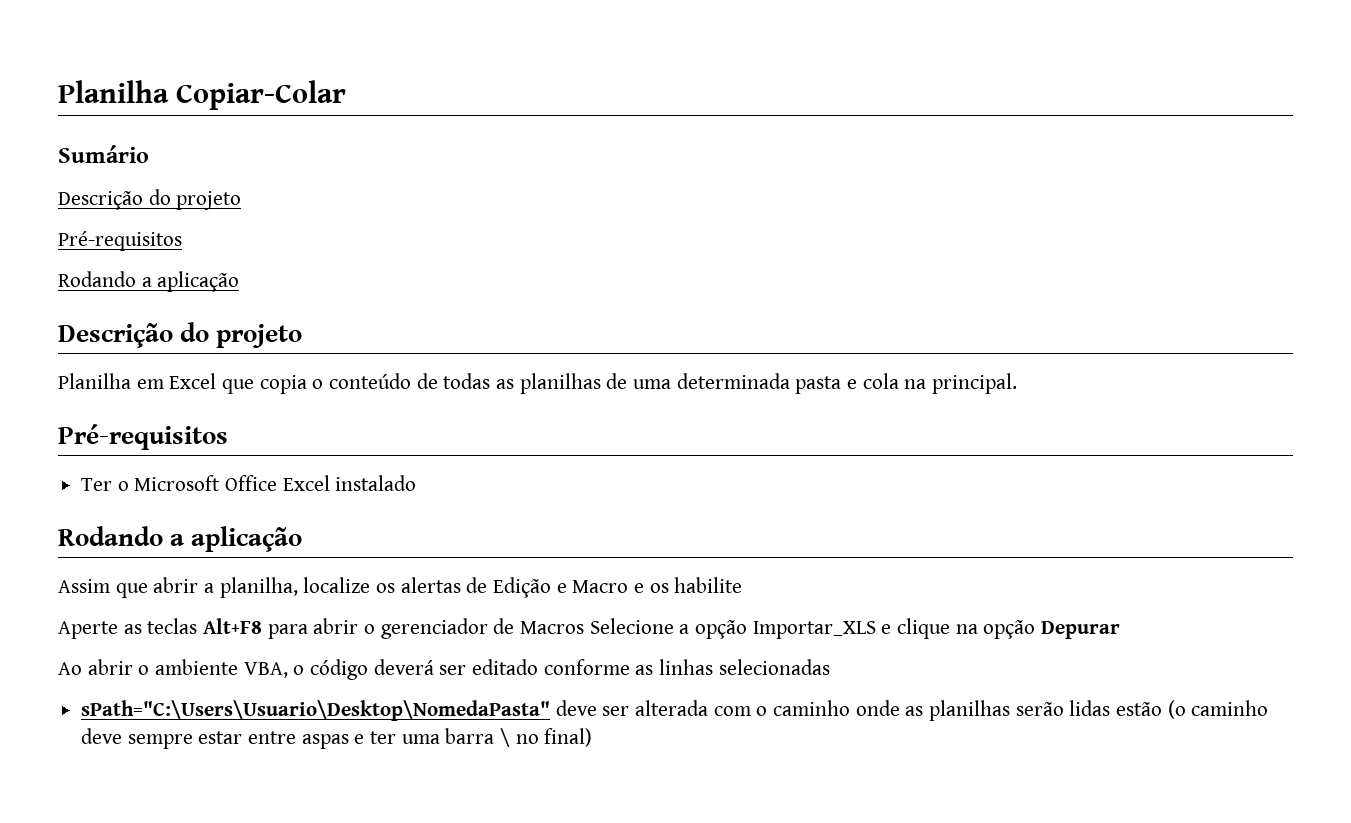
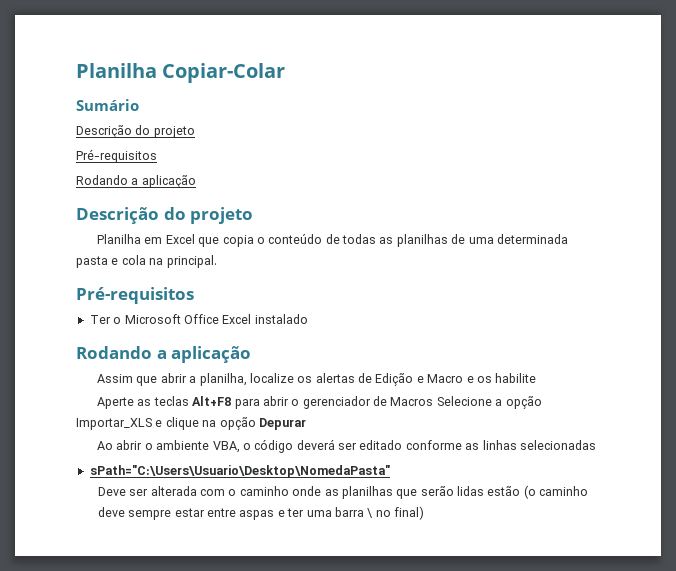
- sPath="C:\Users\Usuario\Desktop\NomedaPasta" deve ser alterada com o caminho onde as planilhas serão lidas estão (o caminho deve sempre estar entre aspas e ter uma barra \ no final)
+ sPath="C:\Users\Usuario\Desktop\NomedaPasta"
+ Deve ser alterada com o caminho onde as planilhas que serão lidas estão (o caminho deve sempre estar entre aspas e ter uma barra \ no final)

